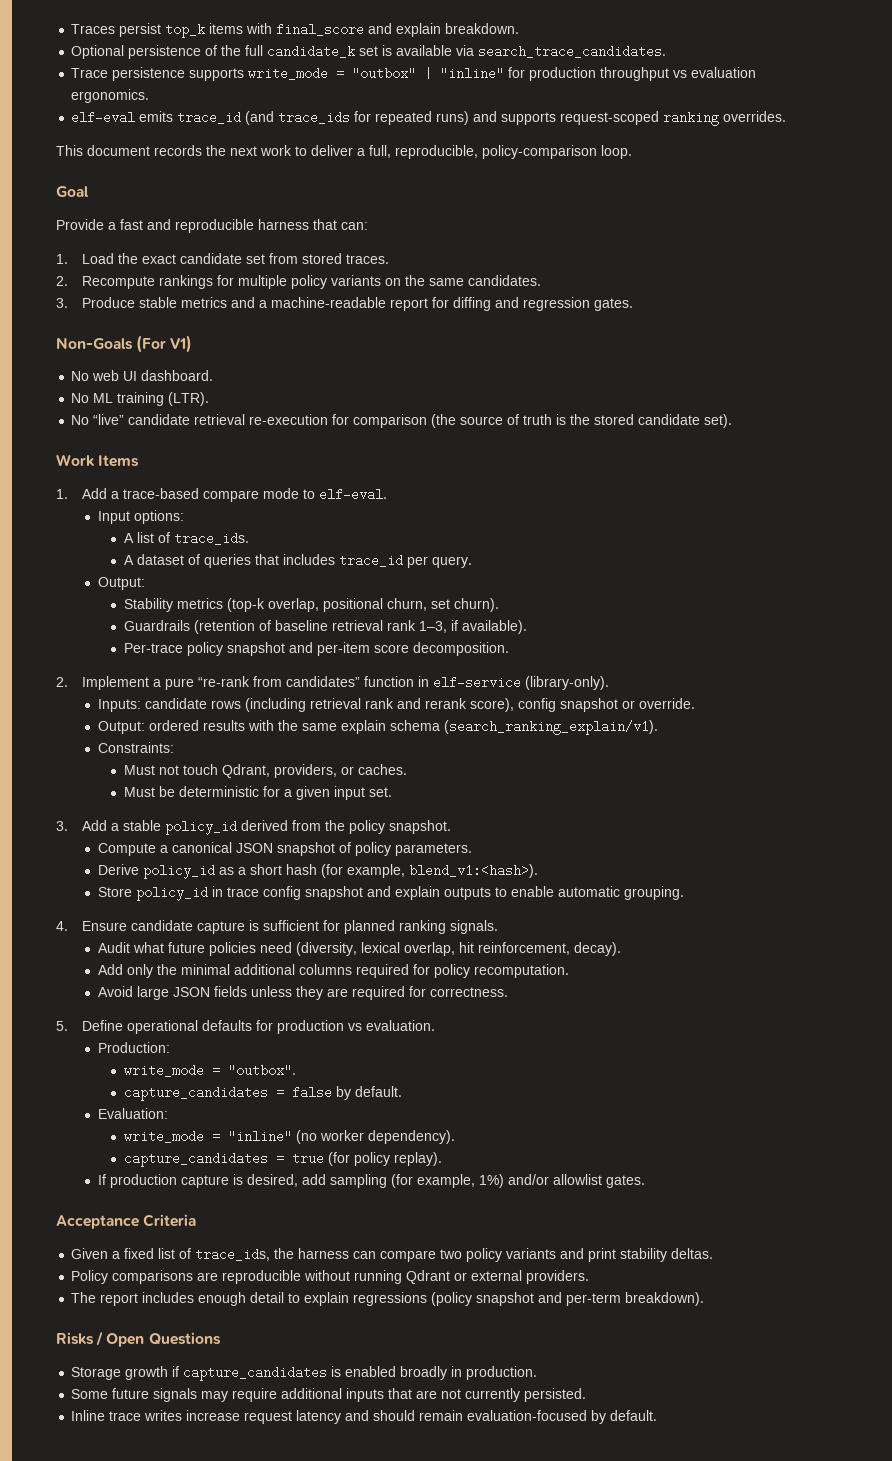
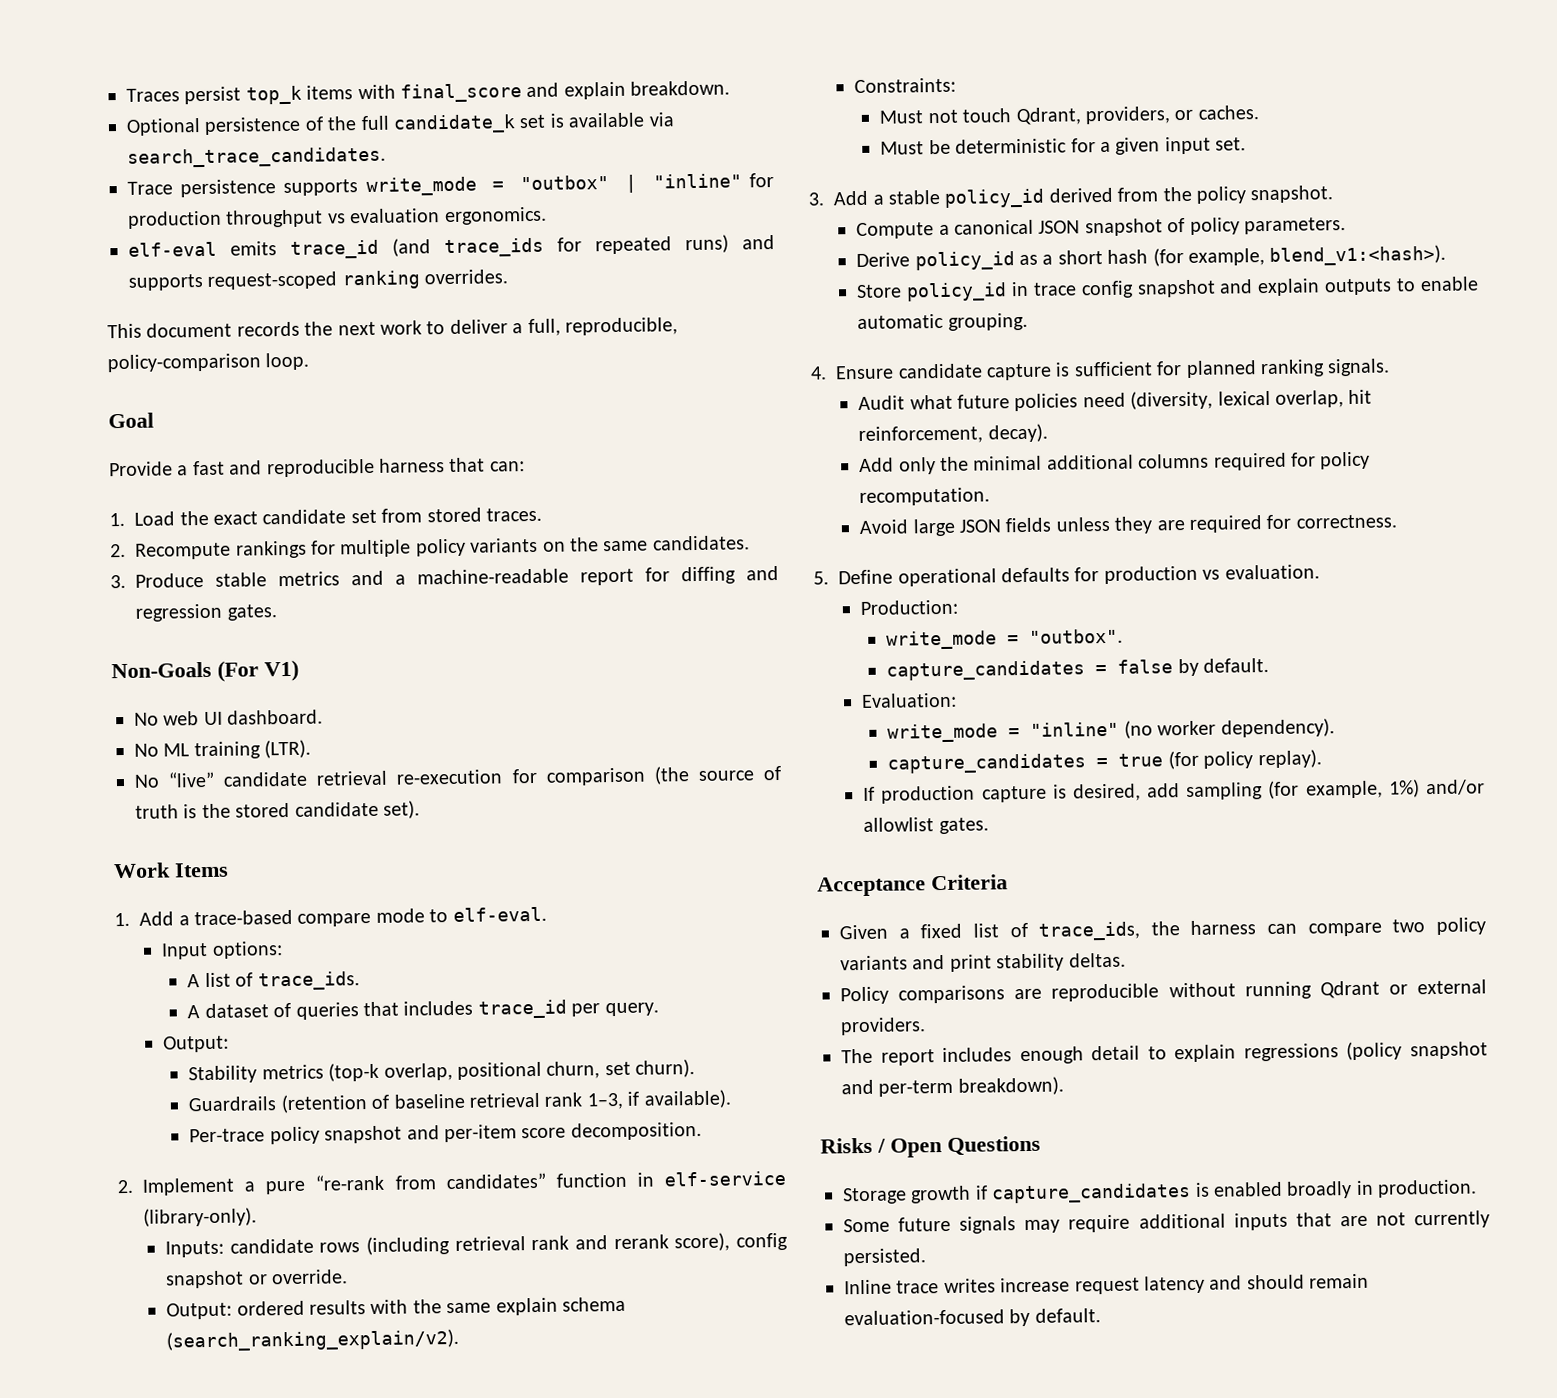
- Output: ordered results with the same explain schema (search_ranking_explain/v1).
+ Output: ordered results with the same explain schema (search_ranking_explain/v2).

